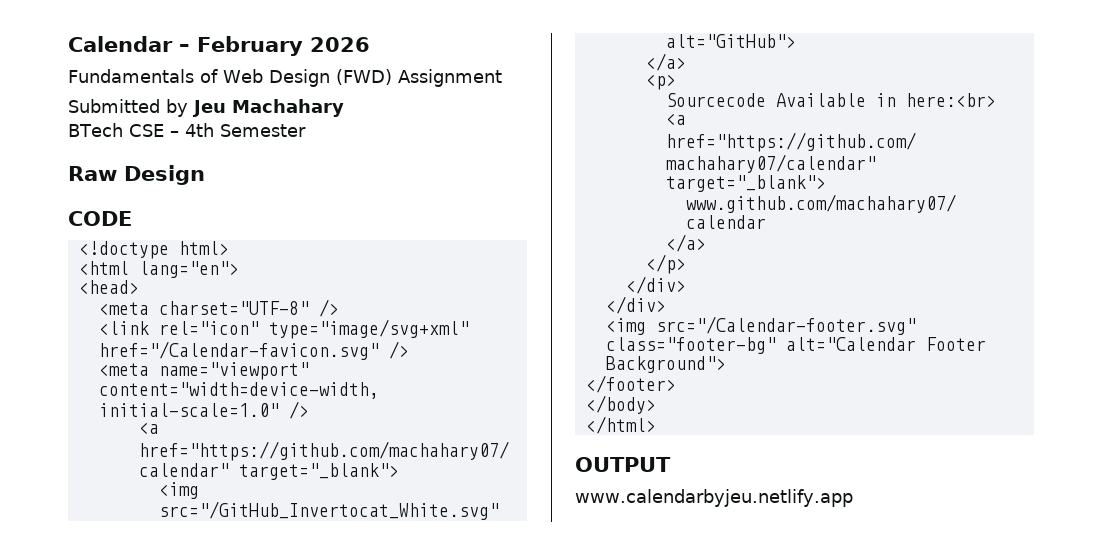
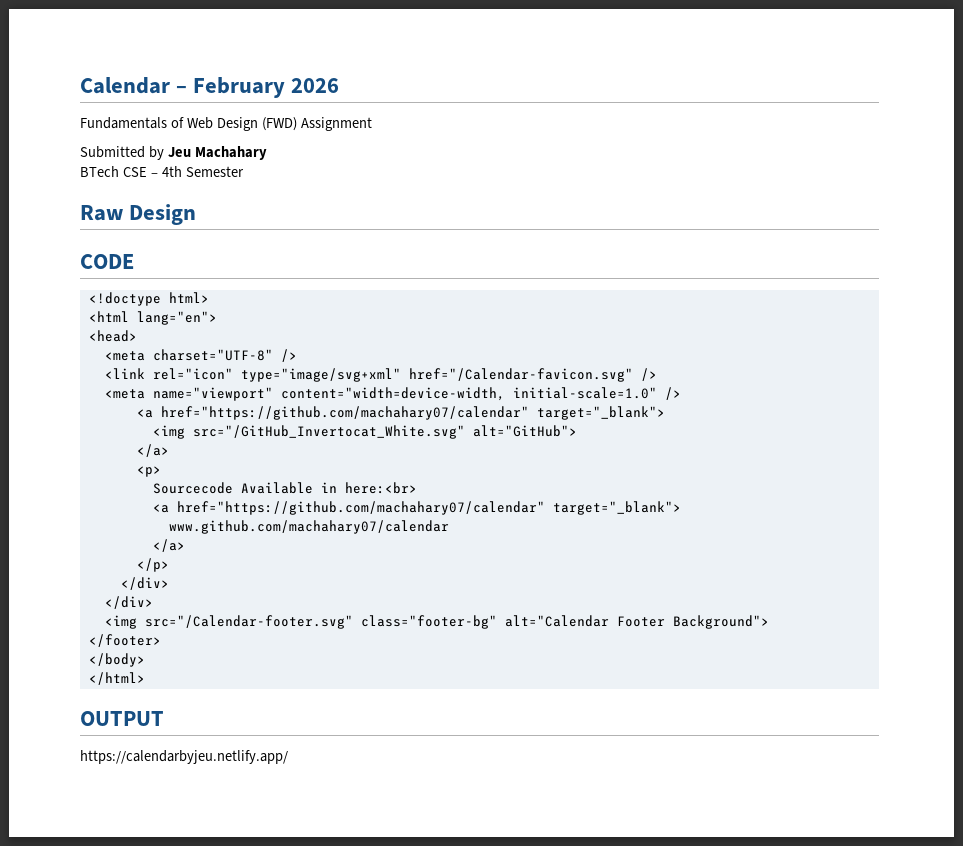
- www.calendarbyjeu.netlify.app
+ https://calendarbyjeu.netlify.app/

